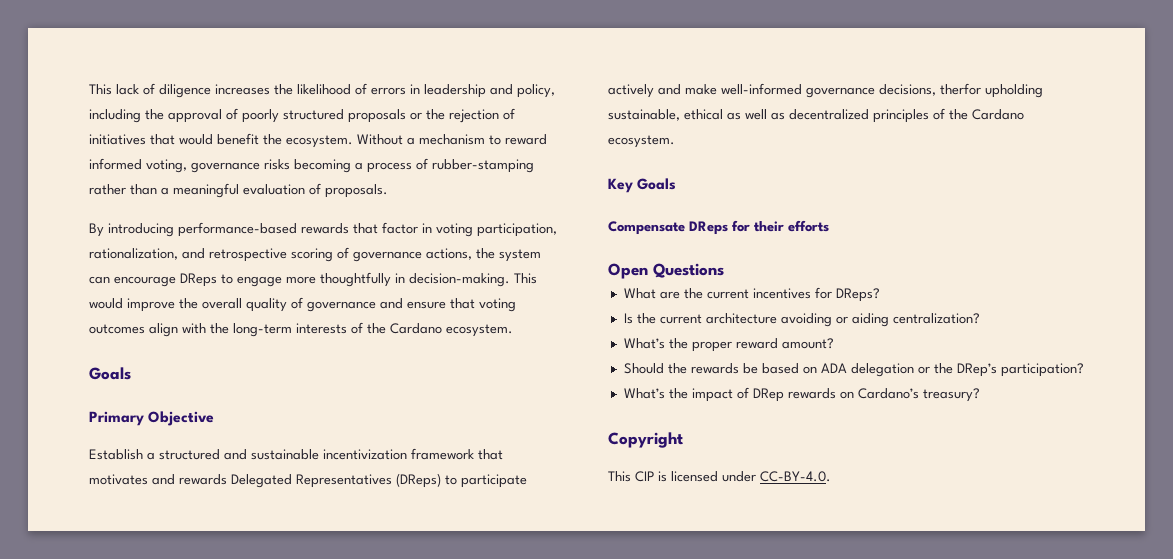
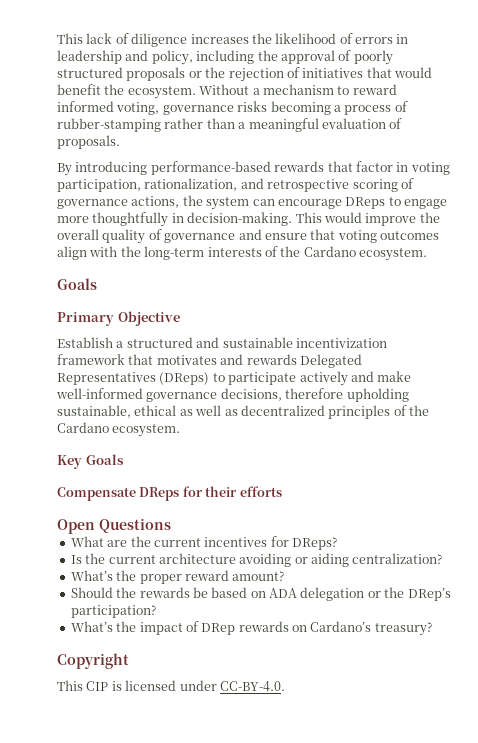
- Establish a structured and sustainable incentivization framework that motivates and rewards Delegated Representatives (DReps) to participate actively and make well-informed governance decisions, therfor upholding sustainable, ethical as well as decentralized principles of the Cardano ecosystem.
+ Establish a structured and sustainable incentivization framework that motivates and rewards Delegated Representatives (DReps) to participate actively and make well-informed governance decisions, therefore upholding sustainable, ethical as well as decentralized principles of the Cardano ecosystem.

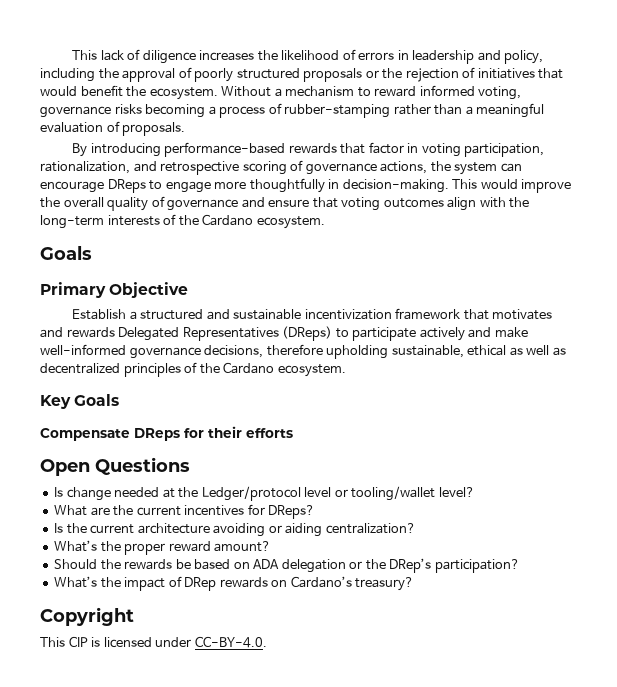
+ Is change needed at the Ledger/protocol level or tooling/wallet level?

